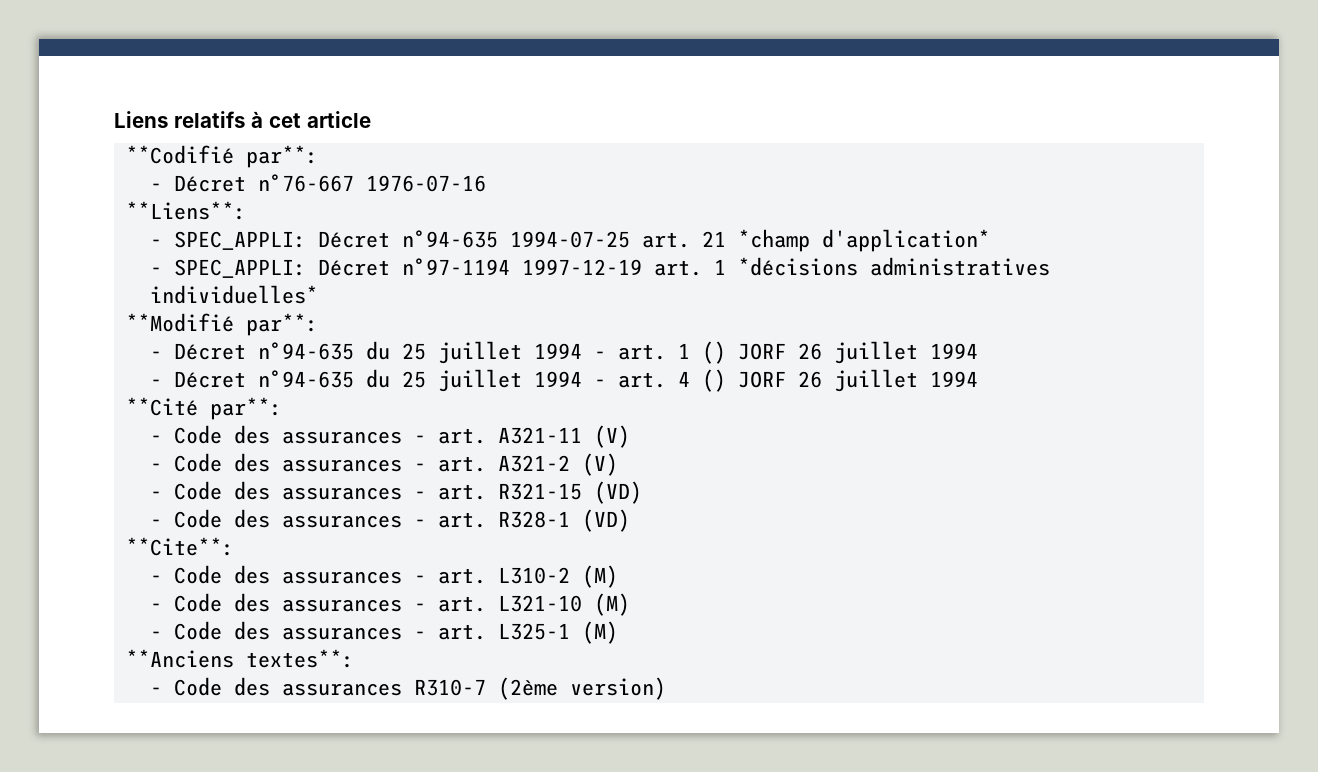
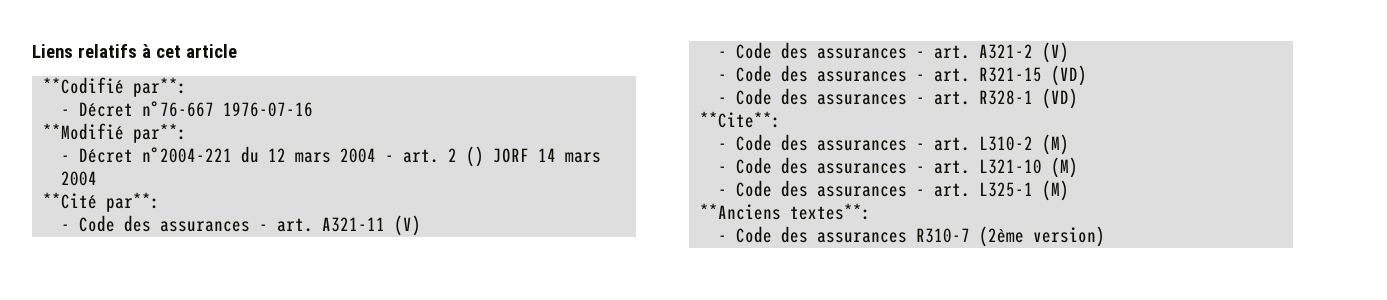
- **Liens**:
- - SPEC_APPLI: Décret n°94-635 1994-07-25 art. 21 *champ d'application*
- - SPEC_APPLI: Décret n°97-1194 1997-12-19 art. 1 *décisions administratives individuelles*
- - Décret n°94-635 du 25 juillet 1994 - art. 1 () JORF 26 juillet 1994
- - Décret n°94-635 du 25 juillet 1994 - art. 4 () JORF 26 juillet 1994
+ - Décret n°2004-221 du 12 mars 2004 - art. 2 () JORF 14 mars 2004

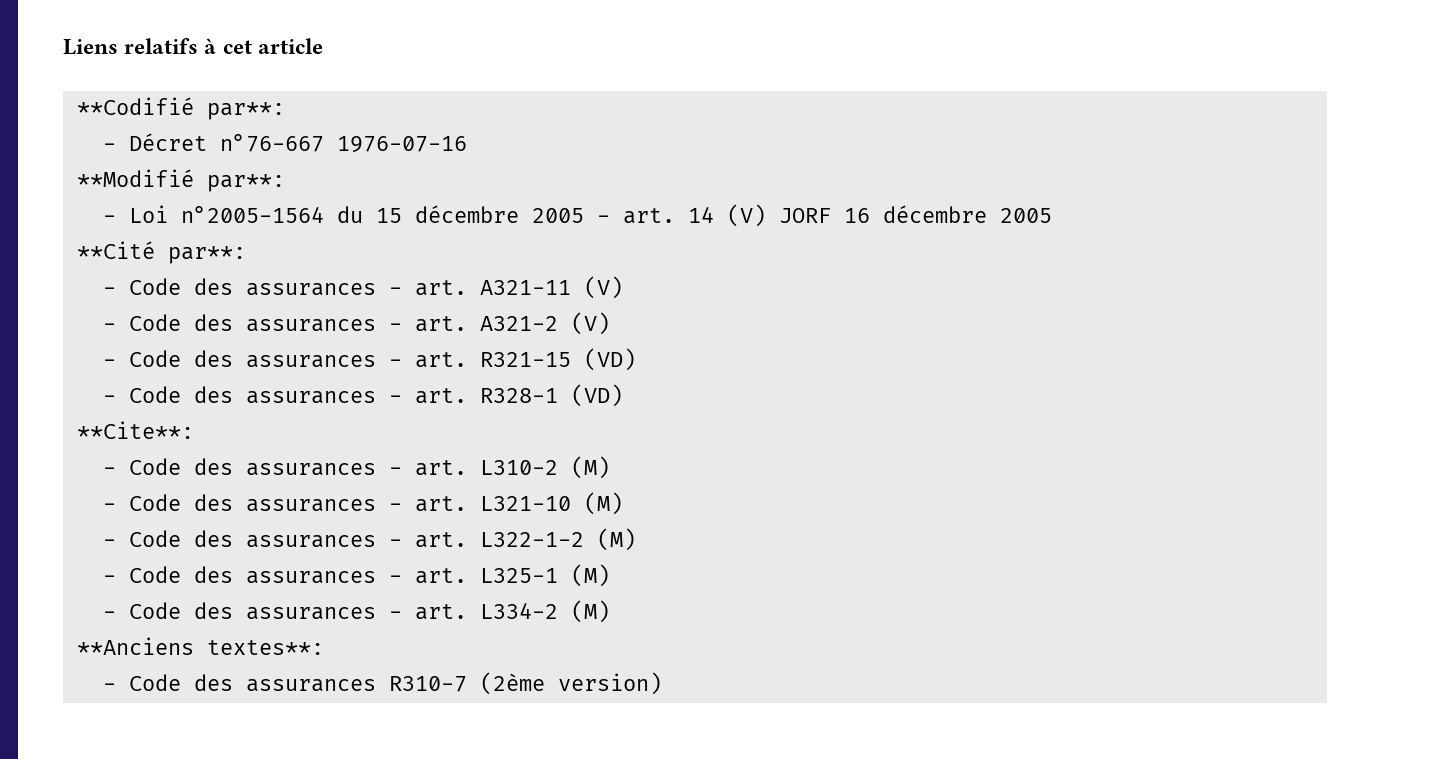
- - Décret n°2004-221 du 12 mars 2004 - art. 2 () JORF 14 mars 2004
+ - Loi n°2005-1564 du 15 décembre 2005 - art. 14 (V) JORF 16 décembre 2005
+ - Code des assurances - art. L322-1-2 (M)
+ - Code des assurances - art. L334-2 (M)

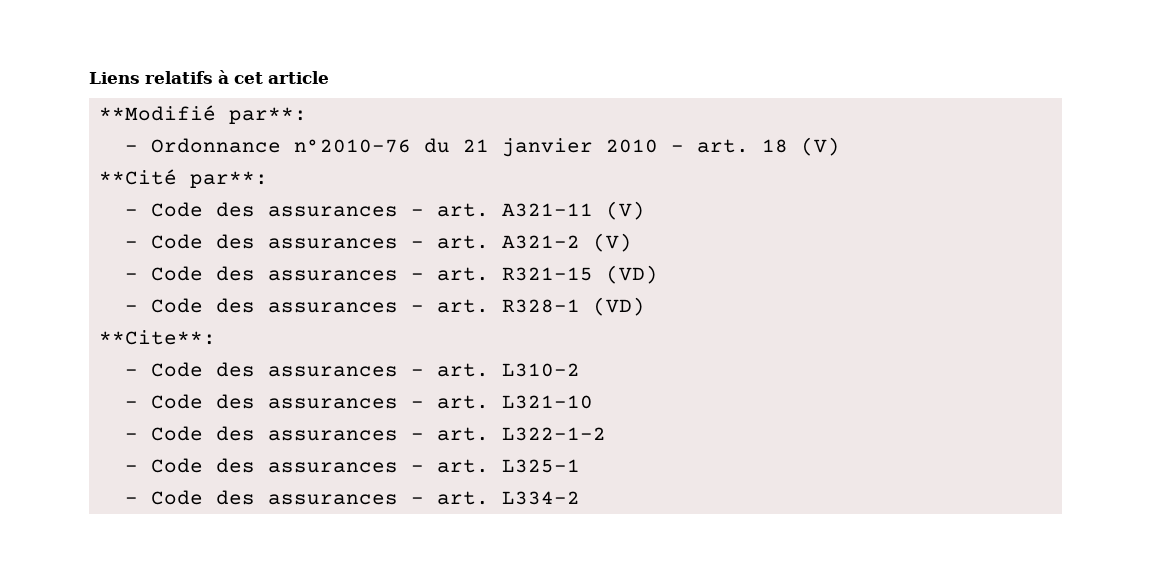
- **Codifié par**:
- - Décret n°76-667 1976-07-16
  **Modifié par**:
- - Loi n°2005-1564 du 15 décembre 2005 - art. 14 (V) JORF 16 décembre 2005
+ - Ordonnance n°2010-76 du 21 janvier 2010 - art. 18 (V)
- - Code des assurances - art. L310-2 (M)
+ - Code des assurances - art. L310-2
- - Code des assurances - art. L321-10 (M)
+ - Code des assurances - art. L321-10
- - Code des assurances - art. L322-1-2 (M)
+ - Code des assurances - art. L322-1-2
- - Code des assurances - art. L325-1 (M)
+ - Code des assurances - art. L325-1
- - Code des assurances - art. L334-2 (M)
- **Anciens textes**:
- - Code des assurances R310-7 (2ème version)
+ - Code des assurances - art. L334-2

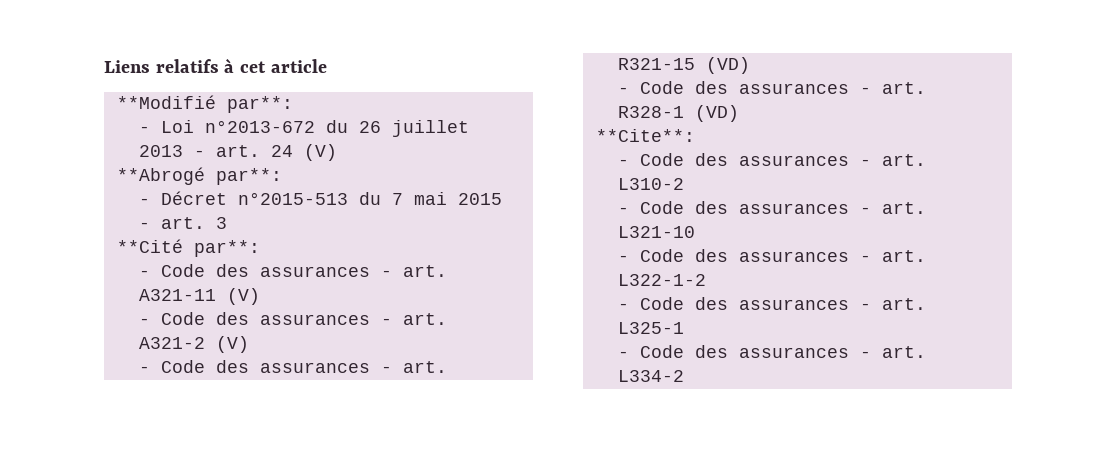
- - Ordonnance n°2010-76 du 21 janvier 2010 - art. 18 (V)
+ - Loi n°2013-672 du 26 juillet 2013 - art. 24 (V)
+ **Abrogé par**:
+ - Décret n°2015-513 du 7 mai 2015 - art. 3

